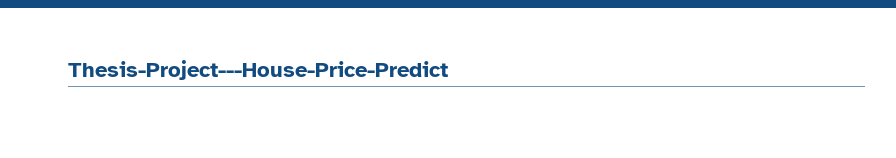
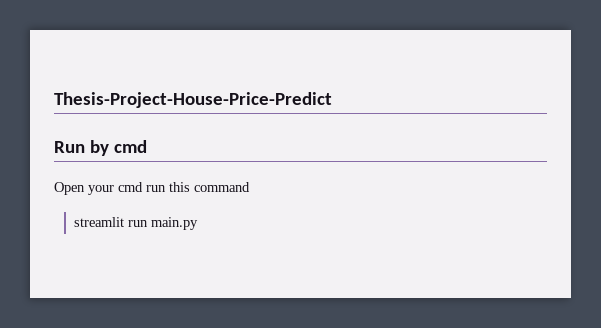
- Thesis-Project---House-Price-Predict
+ Thesis-Project-House-Price-Predict
+ Run by cmd
+ Open your cmd run this command
+ streamlit run main.py

